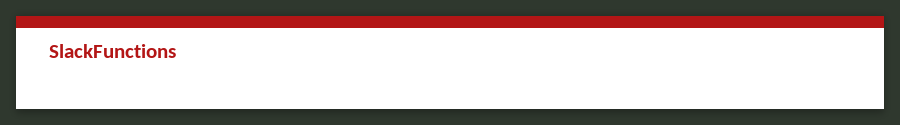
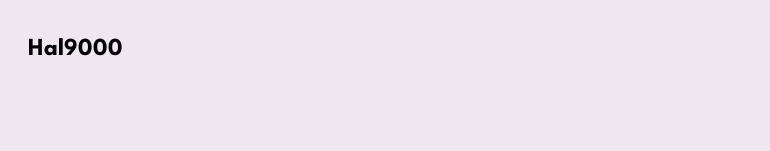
- SlackFunctions
+ Hal9000

